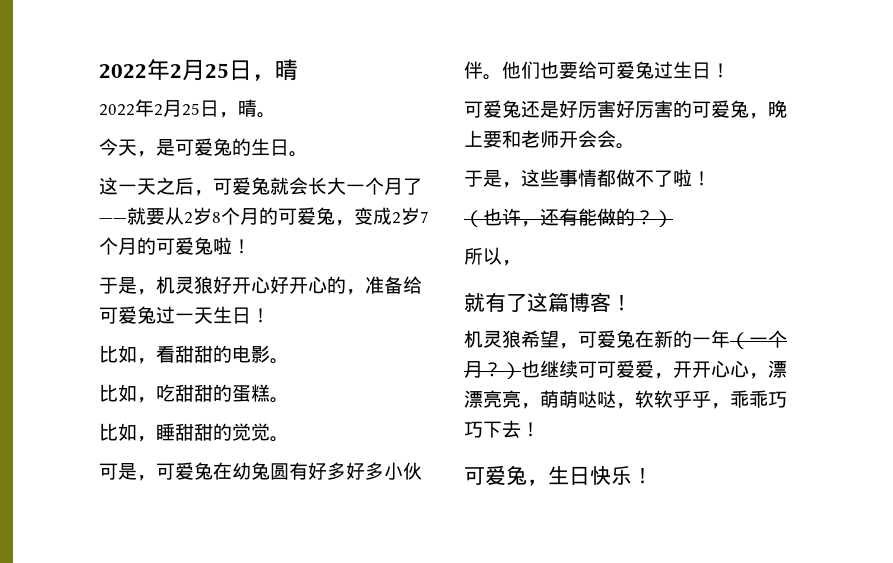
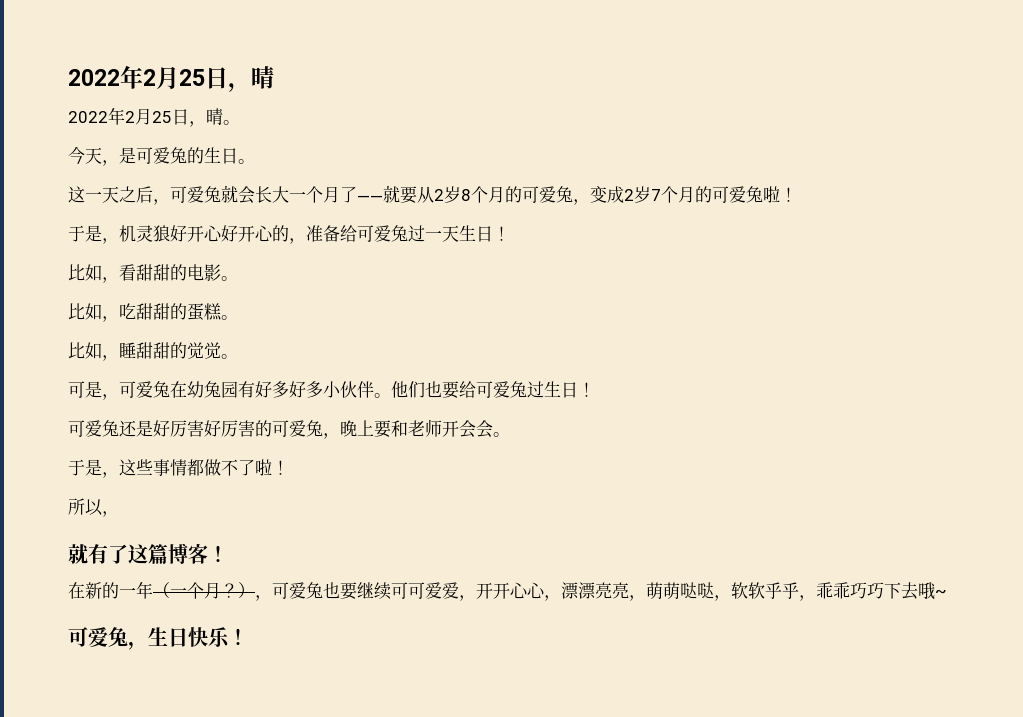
- 可是，可爱兔在幼兔圆有好多好多小伙伴。
+ 可是，可爱兔在幼兔园有好多好多小伙伴。
- （也许，还有能做的？）
- 机灵狼希望，可爱兔在新的一年（一个月？）也继续可可爱爱，开开心心，漂漂亮亮，萌萌哒哒，软软乎乎，乖乖巧巧下去！
+ 在新的一年（一个月？），可爱兔也要继续可可爱爱，开开心心，漂漂亮亮，萌萌哒哒，软软乎乎，乖乖巧巧下去哦~

